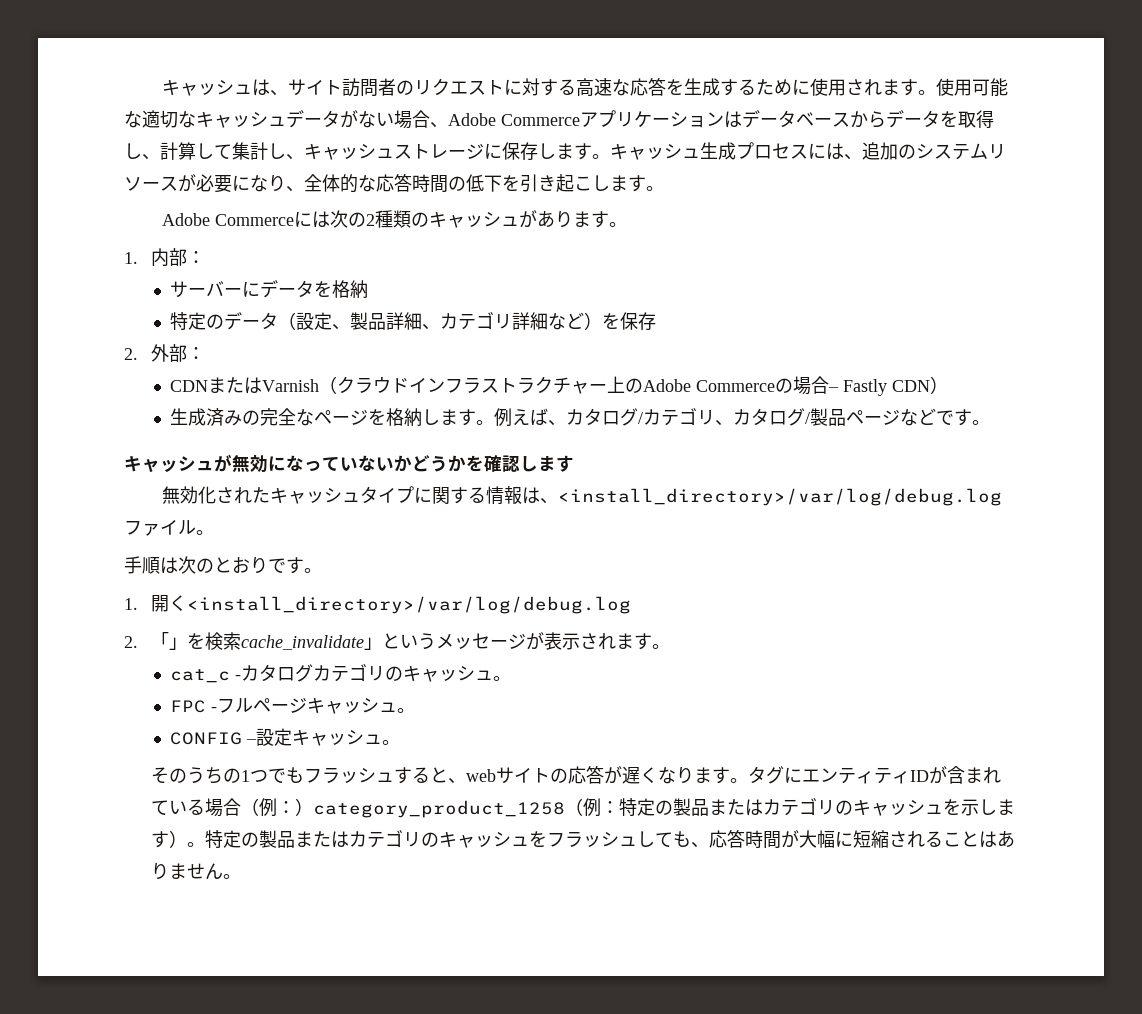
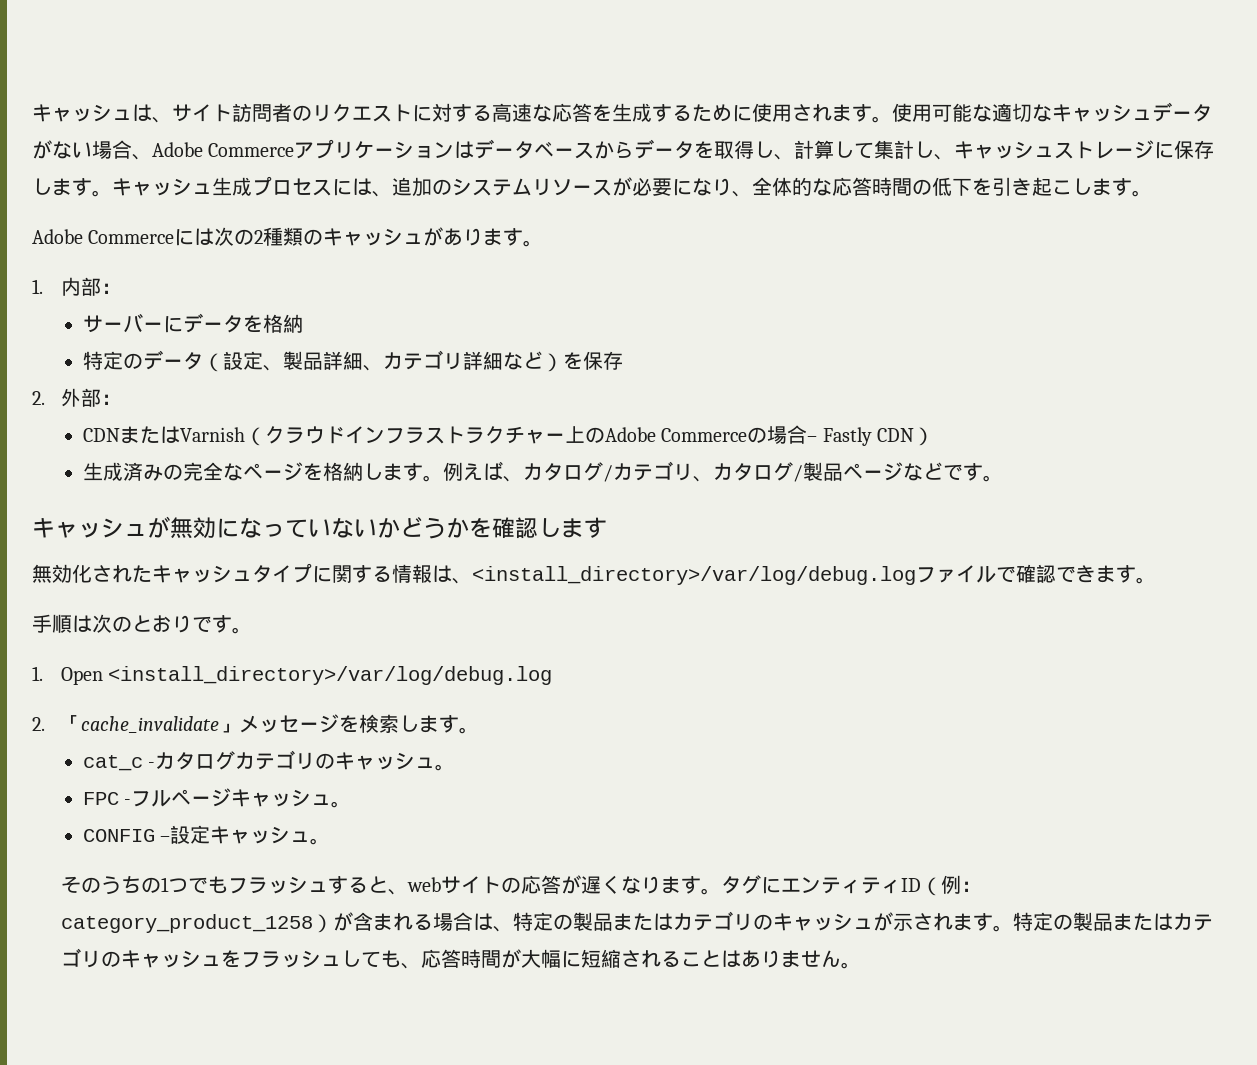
- 無効化されたキャッシュタイプに関する情報は、<install_directory>/var/log/debug.logファイル。
+ 無効化されたキャッシュタイプに関する情報は、<install_directory>/var/log/debug.logファイルで確認できます。
- 1.開く<install_directory>/var/log/debug.log
+ 1. Open <install_directory>/var/log/debug.log
- 2.「」を検索cache_invalidate」というメッセージが表示されます。
+ 2.「cache_invalidate」メッセージを検索します。
- タグにエンティティIDが含まれている場合（例：）category_product_1258（例：特定の製品またはカテゴリのキャッシュを示します）。
+ タグにエンティティID（例：category_product_1258）が含まれる場合は、特定の製品またはカテゴリのキャッシュが示されます。

